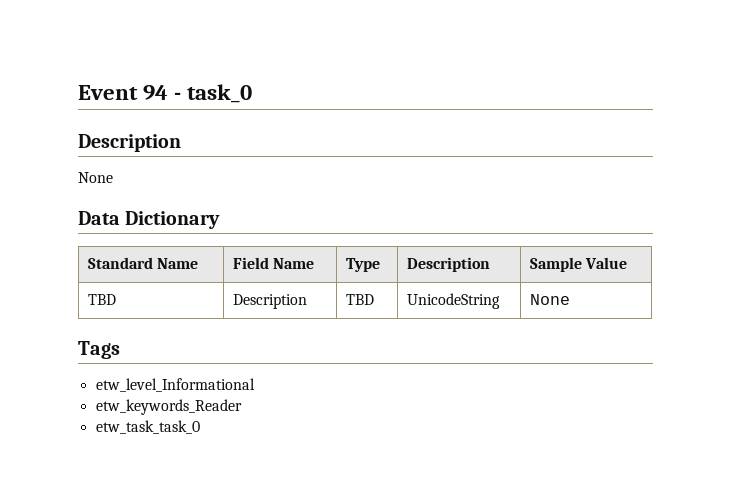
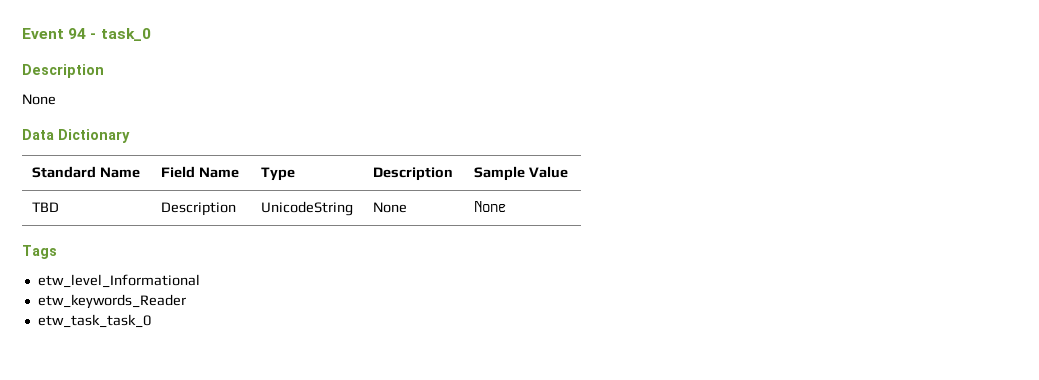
- TBD | Description | TBD | UnicodeString | None
+ TBD | Description | UnicodeString | None | None

